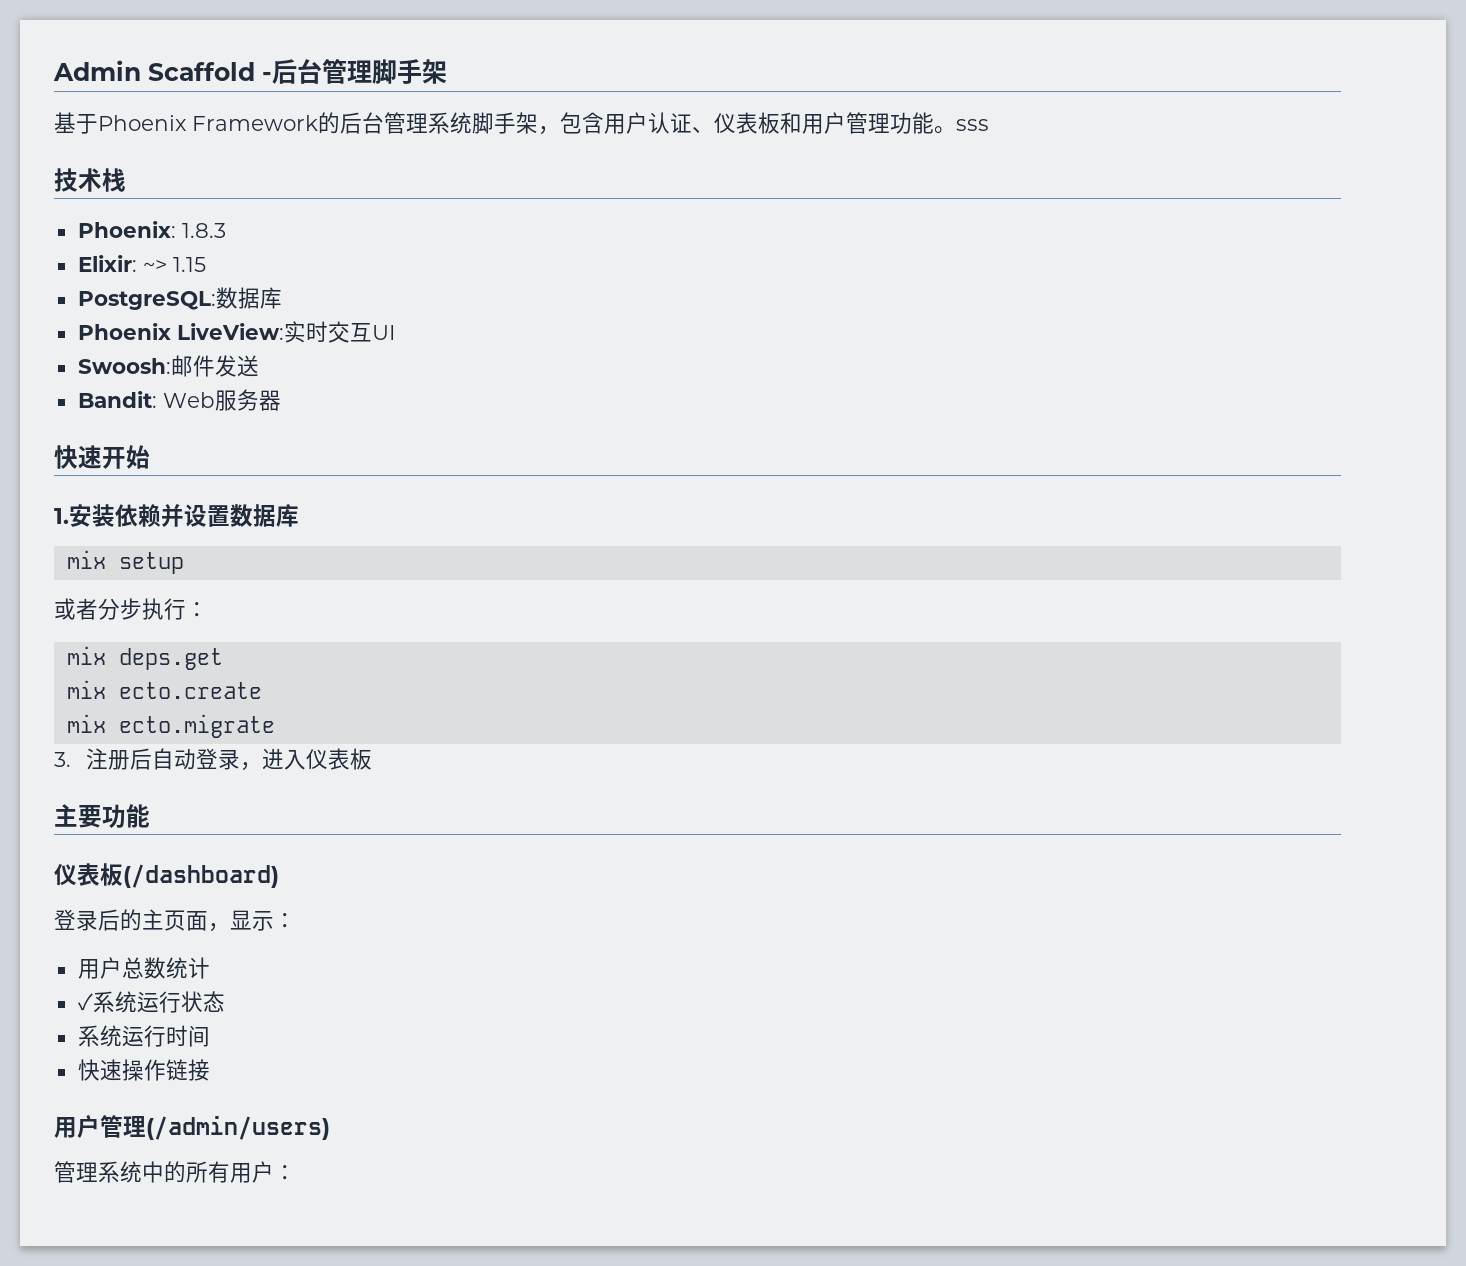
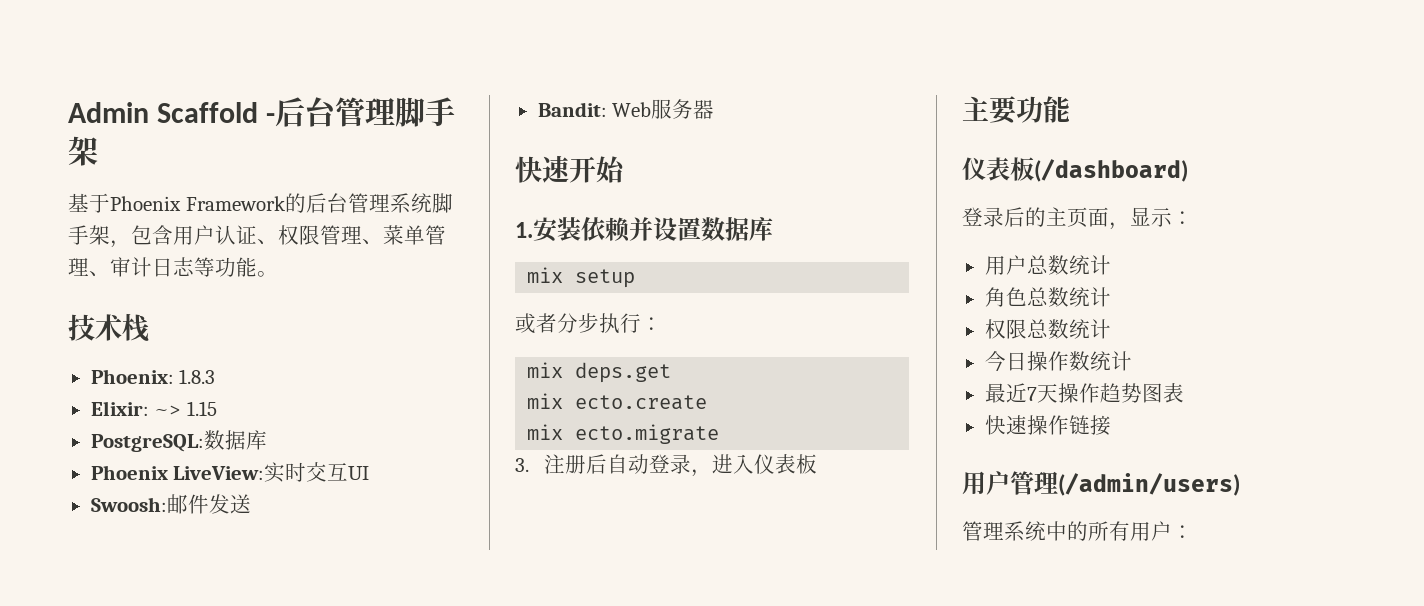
- 基于Phoenix Framework的后台管理系统脚手架，包含用户认证、仪表板和用户管理功能。sss
+ 基于Phoenix Framework的后台管理系统脚手架，包含用户认证、权限管理、菜单管理、审计日志等功能。
- ✓系统运行状态
- 系统运行时间
+ 角色总数统计
+ 权限总数统计
+ 今日操作数统计
+ 最近7天操作趋势图表

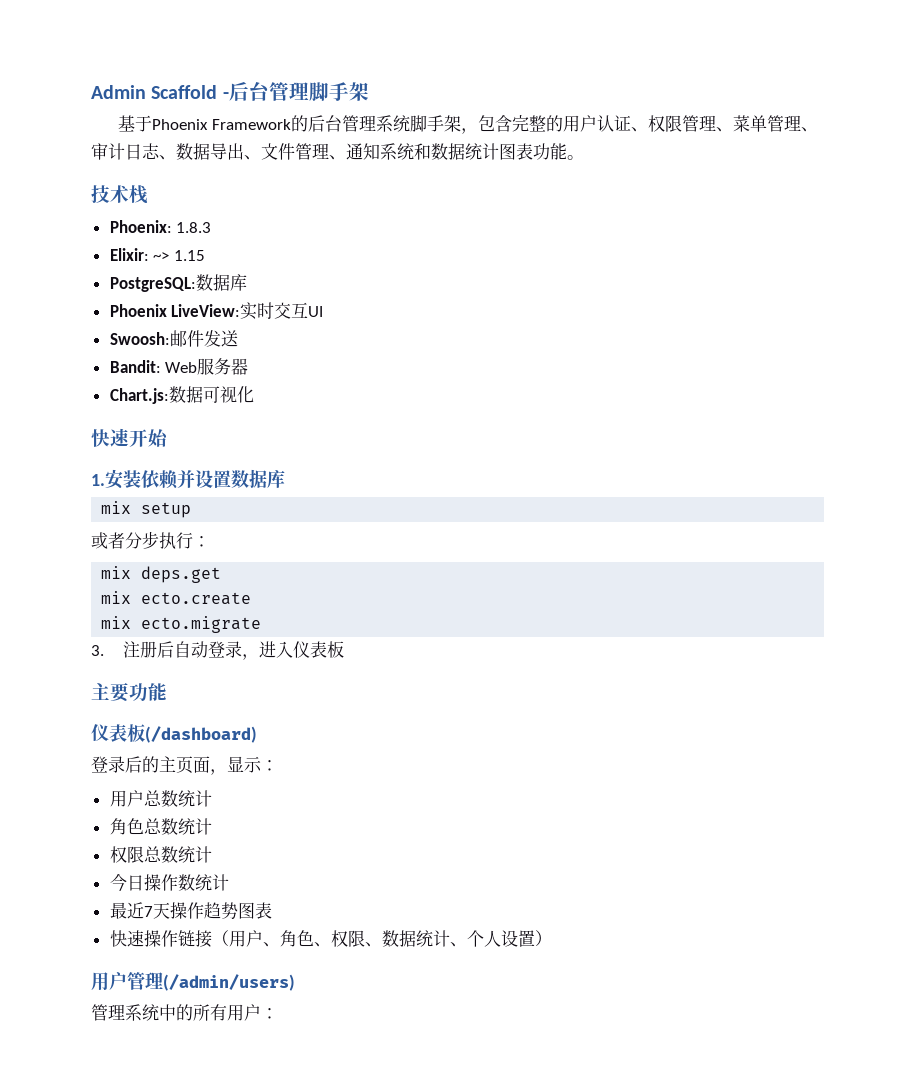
- 基于Phoenix Framework的后台管理系统脚手架，包含用户认证、权限管理、菜单管理、审计日志等功能。
+ 基于Phoenix Framework的后台管理系统脚手架，包含完整的用户认证、权限管理、菜单管理、审计日志、数据导出、文件管理、通知系统和数据统计图表功能。
+ Chart.js:数据可视化
- 快速操作链接
+ 快速操作链接（用户、角色、权限、数据统计、个人设置）

